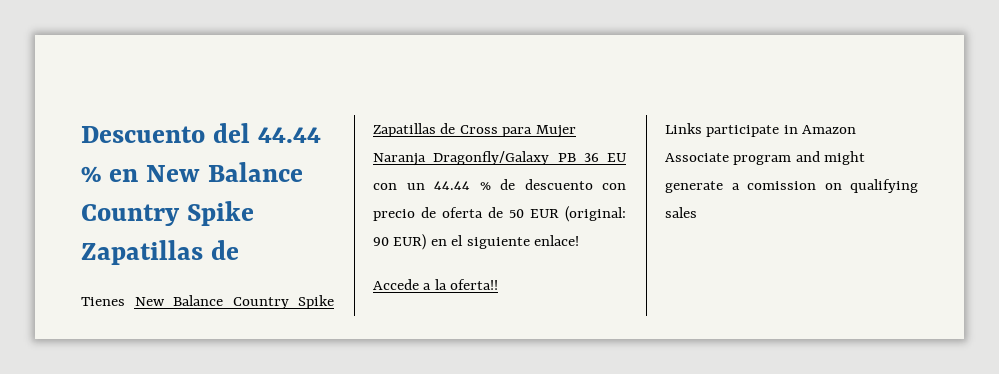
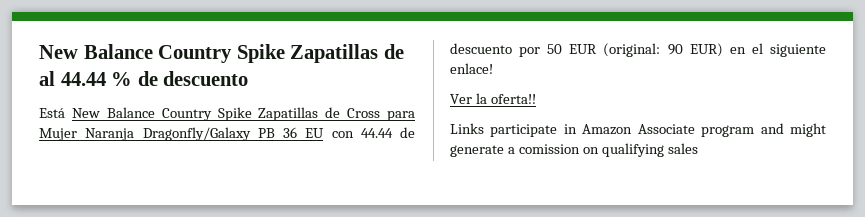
- Descuento del 44.44 % en New Balance Country Spike Zapatillas de
- Tienes New Balance Country Spike Zapatillas de Cross para Mujer Naranja Dragonfly/Galaxy PB 36 EU con un 44.44 % de descuento con precio de oferta de 50 EUR (original: 90 EUR) en el siguiente enlace!
+ New Balance Country Spike Zapatillas de al 44.44 % de descuento
+ Está New Balance Country Spike Zapatillas de Cross para Mujer Naranja Dragonfly/Galaxy PB 36 EU con 44.44 de descuento por 50 EUR (original: 90 EUR) en el siguiente enlace!
- Accede a la oferta!!
+ Ver la oferta!!

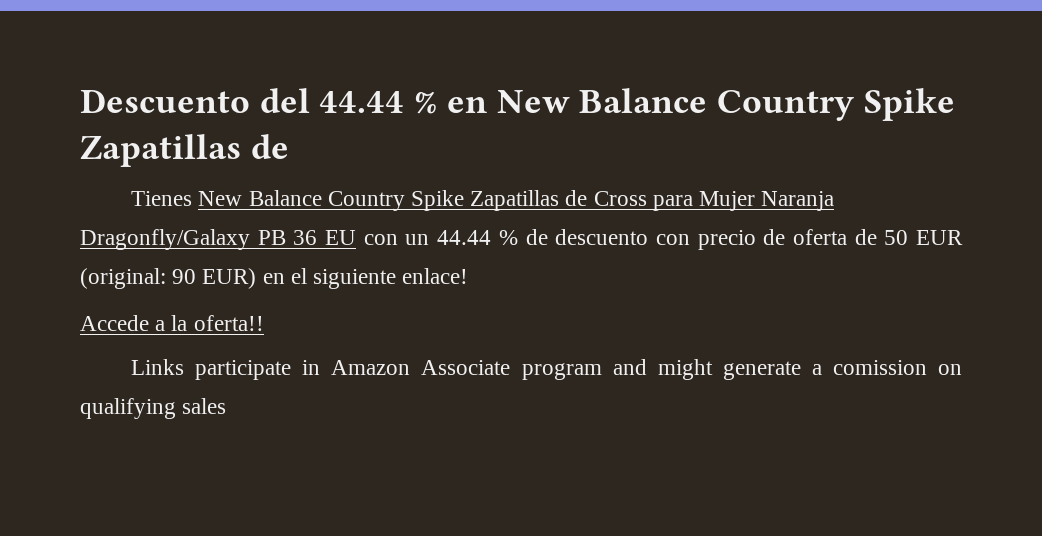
- New Balance Country Spike Zapatillas de al 44.44 % de descuento
- Está New Balance Country Spike Zapatillas de Cross para Mujer Naranja Dragonfly/Galaxy PB 36 EU con 44.44 de descuento por 50 EUR (original: 90 EUR) en el siguiente enlace!
+ Descuento del 44.44 % en New Balance Country Spike Zapatillas de
+ Tienes New Balance Country Spike Zapatillas de Cross para Mujer Naranja Dragonfly/Galaxy PB 36 EU con un 44.44 % de descuento con precio de oferta de 50 EUR (original: 90 EUR) en el siguiente enlace!
- Ver la oferta!!
+ Accede a la oferta!!

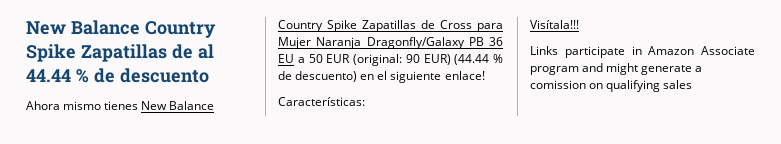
- Descuento del 44.44 % en New Balance Country Spike Zapatillas de
- Tienes New Balance Country Spike Zapatillas de Cross para Mujer Naranja Dragonfly/Galaxy PB 36 EU con un 44.44 % de descuento con precio de oferta de 50 EUR (original: 90 EUR) en el siguiente enlace!
+ New Balance Country Spike Zapatillas de al 44.44 % de descuento
+ Ahora mismo tienes New Balance Country Spike Zapatillas de Cross para Mujer Naranja Dragonfly/Galaxy PB 36 EU a 50 EUR (original: 90 EUR) (44.44 % de descuento) en el siguiente enlace!
- Accede a la oferta!!
+ Características:
+ Visítala!!!

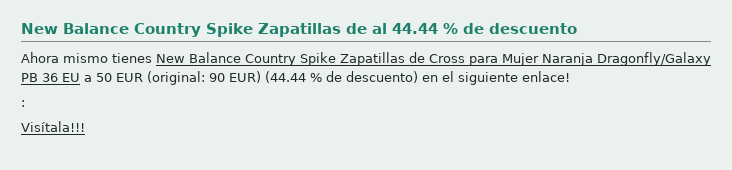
- Características:
+ :
- Links participate in Amazon Associate program and might generate a comission on qualifying sales

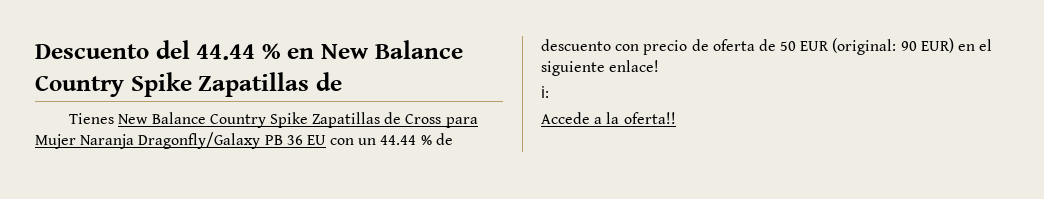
- New Balance Country Spike Zapatillas de al 44.44 % de descuento
- Ahora mismo tienes New Balance Country Spike Zapatillas de Cross para Mujer Naranja Dragonfly/Galaxy PB 36 EU a 50 EUR (original: 90 EUR) (44.44 % de descuento) en el siguiente enlace!
+ Descuento del 44.44 % en New Balance Country Spike Zapatillas de
+ Tienes New Balance Country Spike Zapatillas de Cross para Mujer Naranja Dragonfly/Galaxy PB 36 EU con un 44.44 % de descuento con precio de oferta de 50 EUR (original: 90 EUR) en el siguiente enlace!
- :
- Visítala!!!
+ ℹ:
+ Accede a la oferta!!

